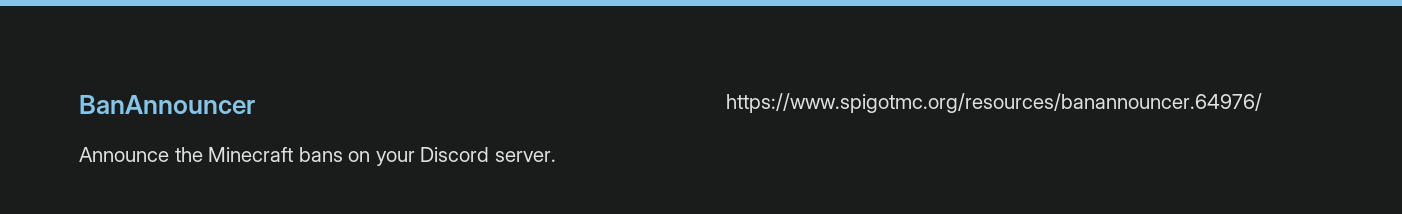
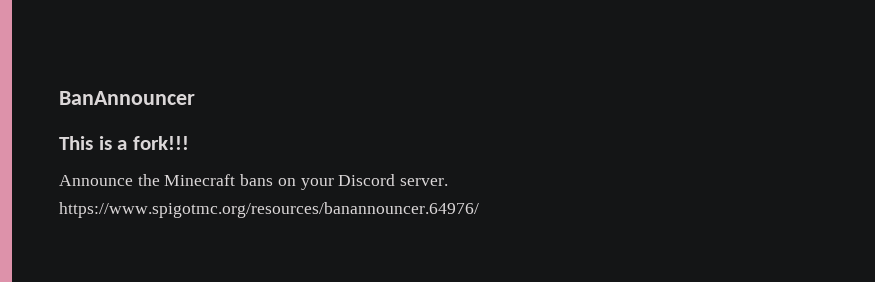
+ This is a fork!!!

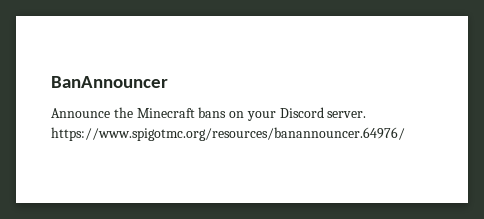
- This is a fork!!!

